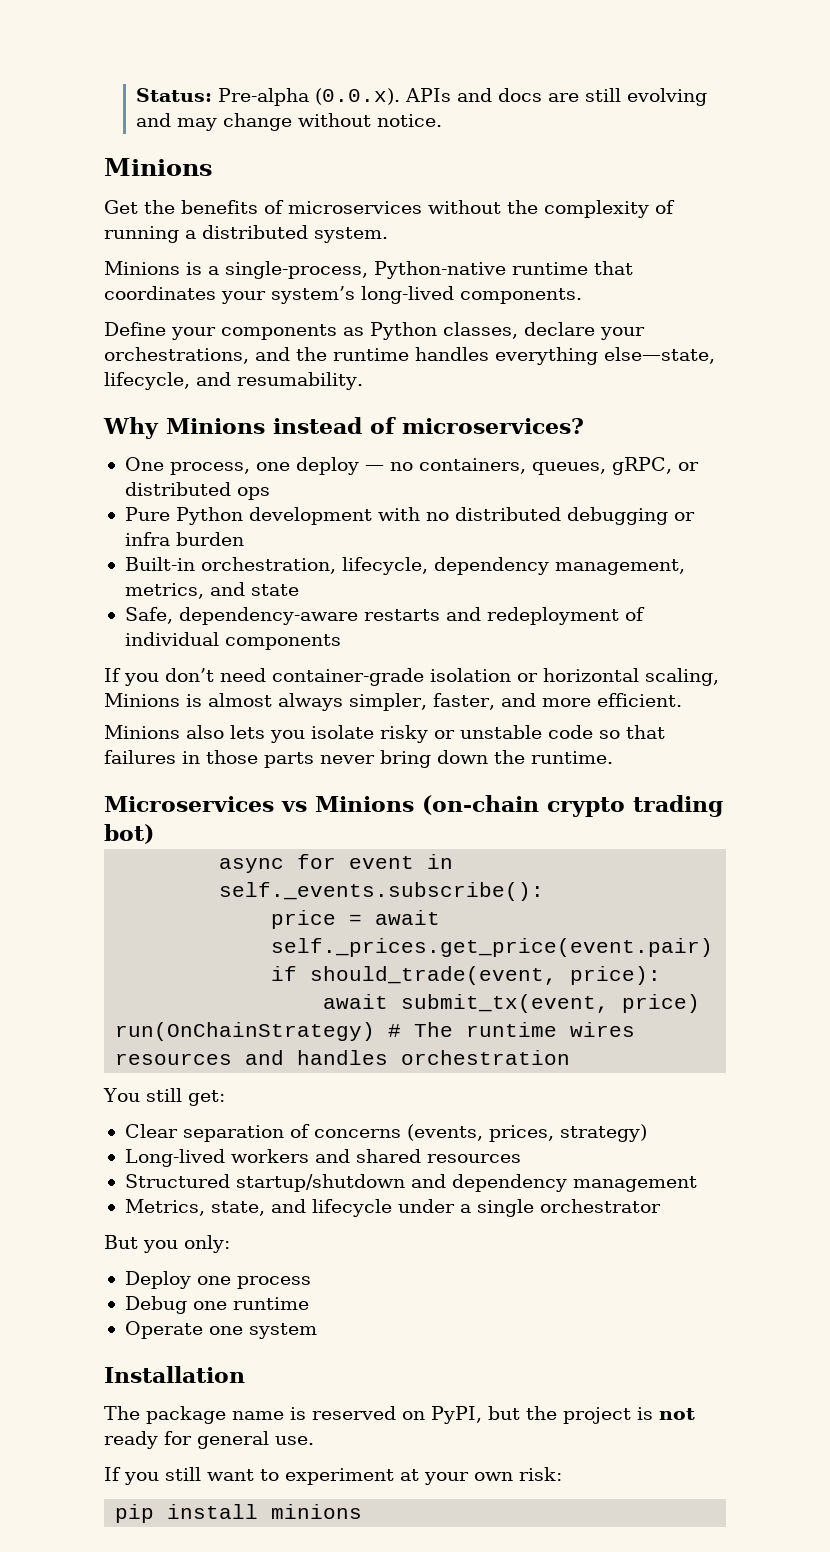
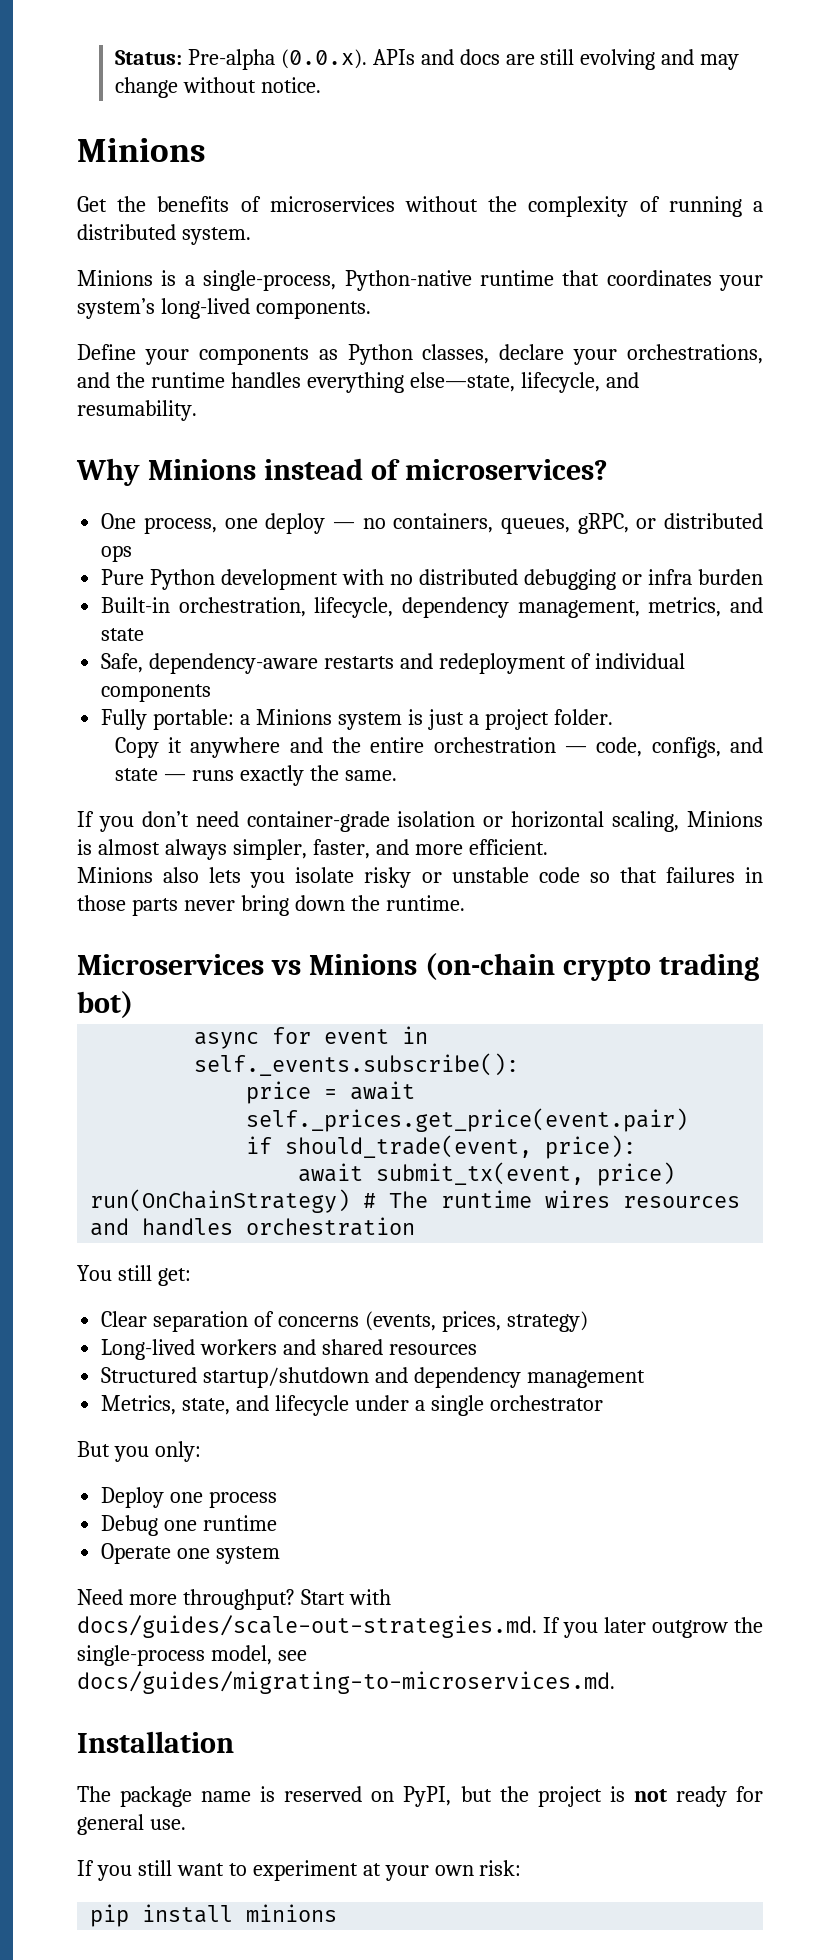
+ Fully portable: a Minions system is just a project folder.
+ Copy it anywhere and the entire orchestration — code, configs, and state — runs exactly the same.
+ Need more throughput? Start with docs/guides/scale-out-strategies.md. If you later outgrow the single-process model, see docs/guides/migrating-to-microservices.md.

